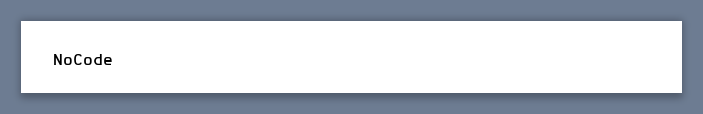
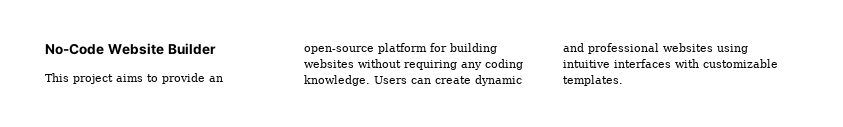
- NoCode
+ No-Code Website Builder
+ This project aims to provide an open-source platform for building websites without requiring any coding knowledge. Users can create dynamic and professional websites using intuitive interfaces with customizable templates.

